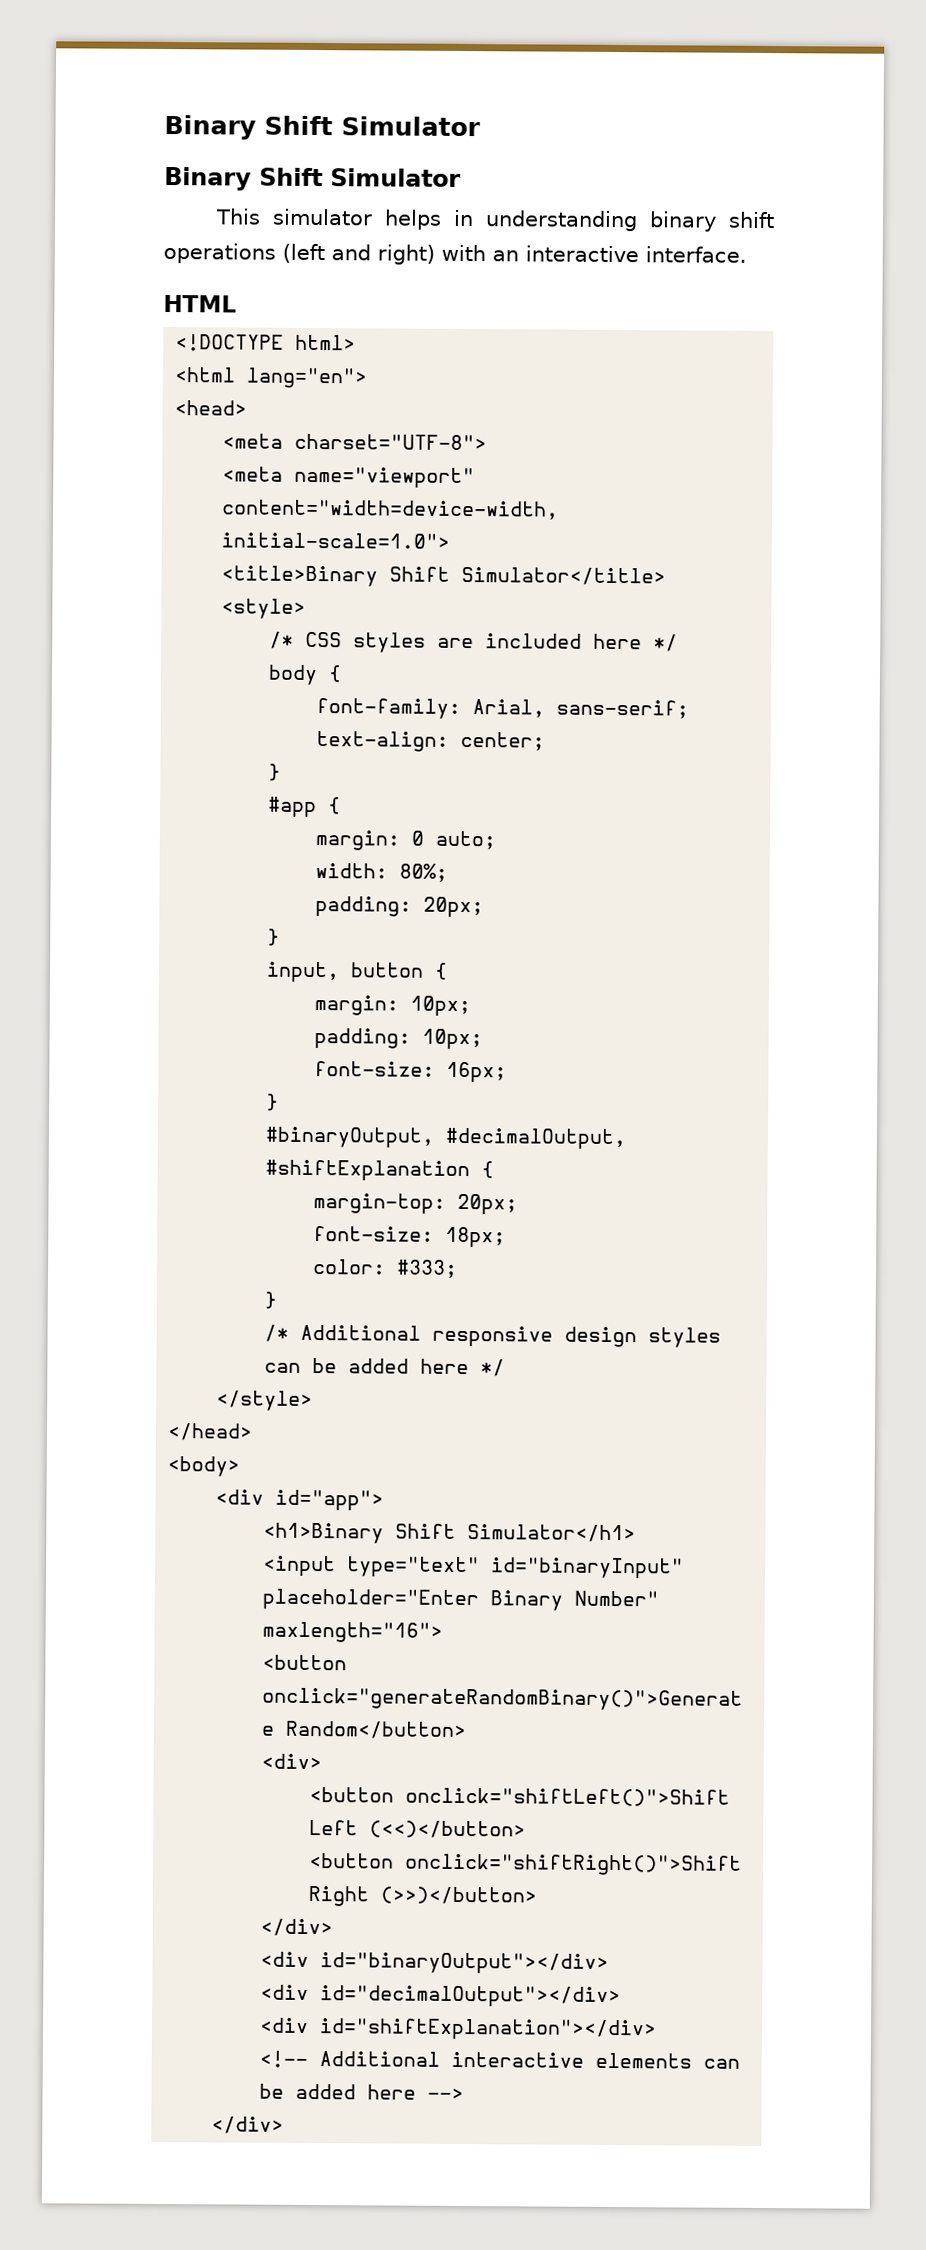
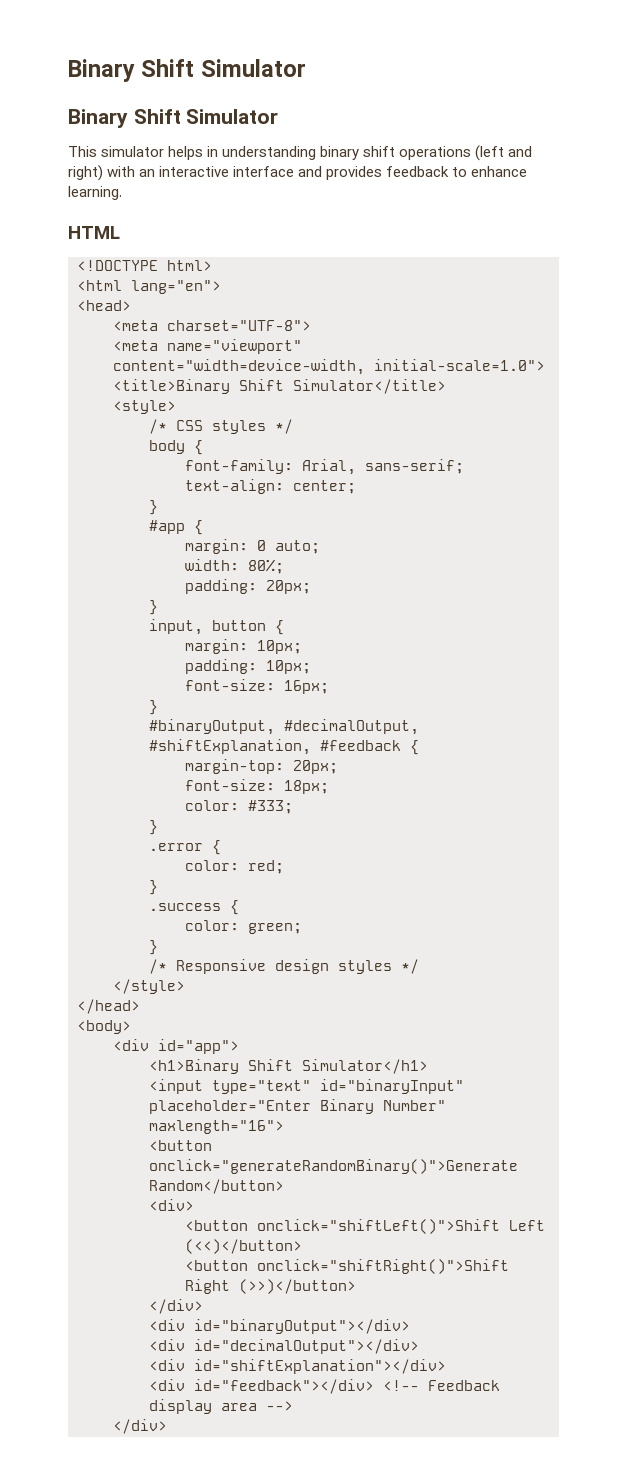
- This simulator helps in understanding binary shift operations (left and right) with an interactive interface.
+ This simulator helps in understanding binary shift operations (left and right) with an interactive interface and provides feedback to enhance learning.
- /* CSS styles are included here */
+ /* CSS styles */
- #binaryOutput, #decimalOutput, #shiftExplanation {
+ #binaryOutput, #decimalOutput, #shiftExplanation, #feedback {
- /* Additional responsive design styles can be added here */
+ .error {
+ color: red;
+ }
+ .success {
+ color: green;
+ }
+ /* Responsive design styles */
- <!-- Additional interactive elements can be added here -->
+ <div id="feedback"></div> <!-- Feedback display area -->

